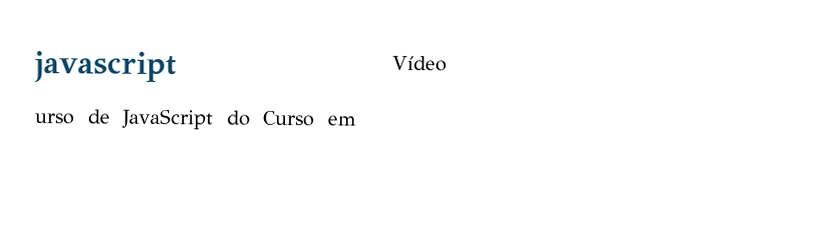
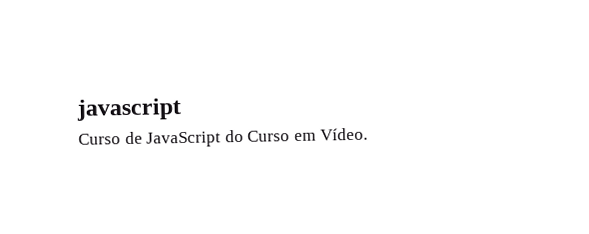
- urso de JavaScript do Curso em Vídeo
+ Curso de JavaScript do Curso em Vídeo.

